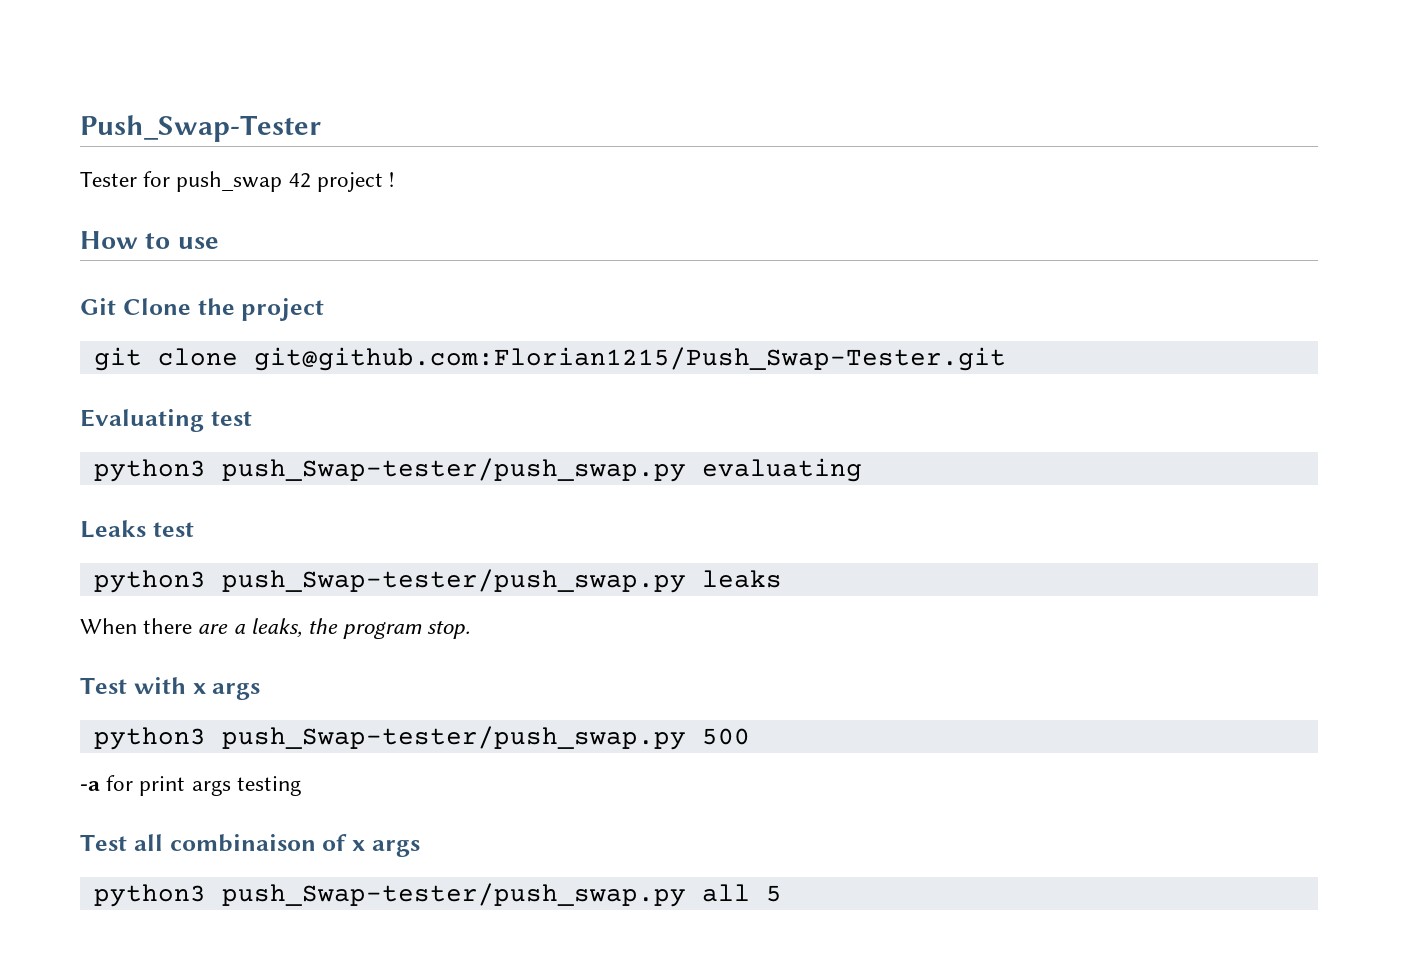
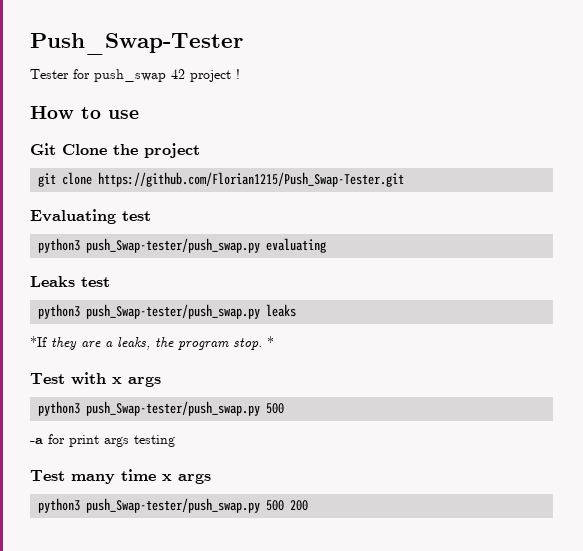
- git clone git@github.com:Florian1215/Push_Swap-Tester.git
+ git clone https://github.com/Florian1215/Push_Swap-Tester.git
- When there are a leaks, the program stop.
+ *If they are a leaks, the program stop. *
- Test all combinaison of x args
- python3 push_Swap-tester/push_swap.py all 5
+ Test many time x args
+ python3 push_Swap-tester/push_swap.py 500 200

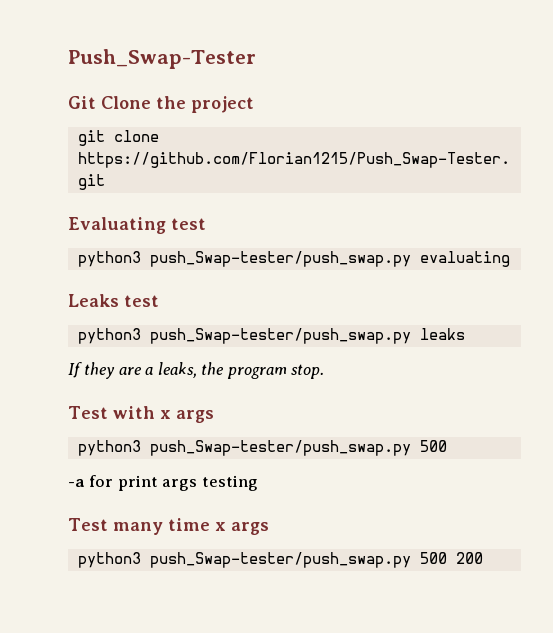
- Tester for push_swap 42 project !
- How to use
- *If they are a leaks, the program stop. *
+ If they are a leaks, the program stop.

